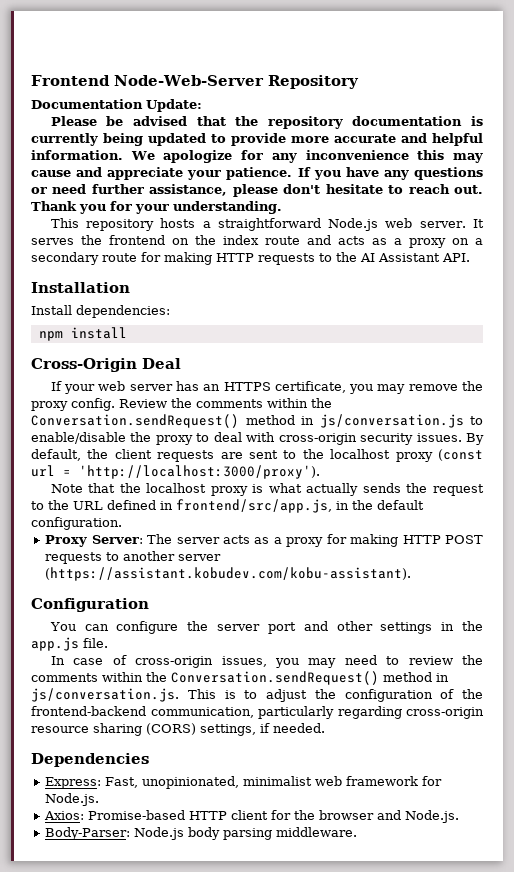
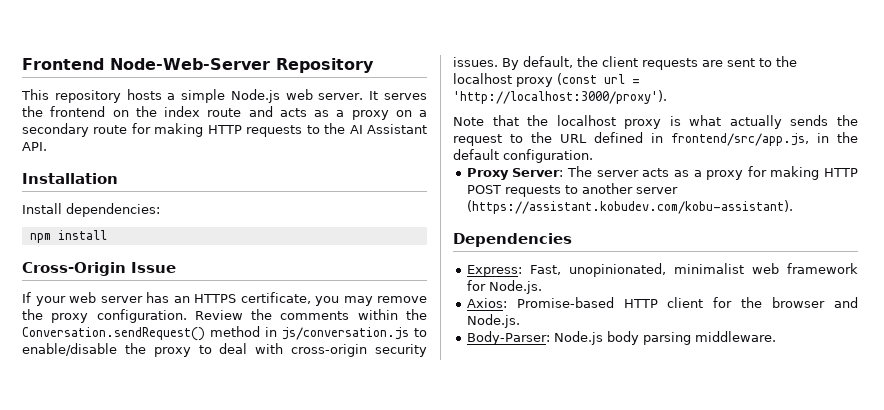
- Documentation Update:
- Please be advised that the repository documentation is currently being updated to provide more accurate and helpful information. We apologize for any inconvenience this may cause and appreciate your patience. If you have any questions or need further assistance, please don't hesitate to reach out. Thank you for your understanding.
- This repository hosts a straightforward Node.js web server.
+ This repository hosts a simple Node.js web server.
- Cross-Origin Deal
+ Cross-Origin Issue
- If your web server has an HTTPS certificate, you may remove the proxy config.
+ If your web server has an HTTPS certificate, you may remove the proxy configuration.
- Configuration
- You can configure the server port and other settings in the app.js file.
- In case of cross-origin issues, you may need to review the comments within the Conversation.sendRequest() method in js/conversation.js. This is to adjust the configuration of the frontend-backend communication, particularly regarding cross-origin resource sharing (CORS) settings, if needed.

